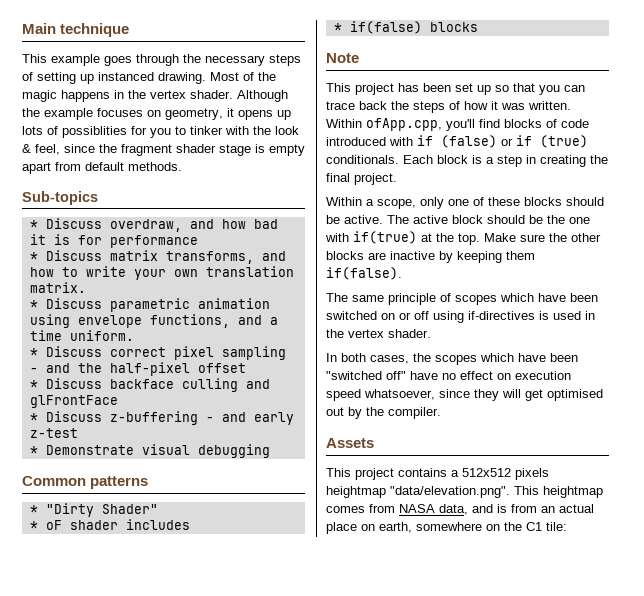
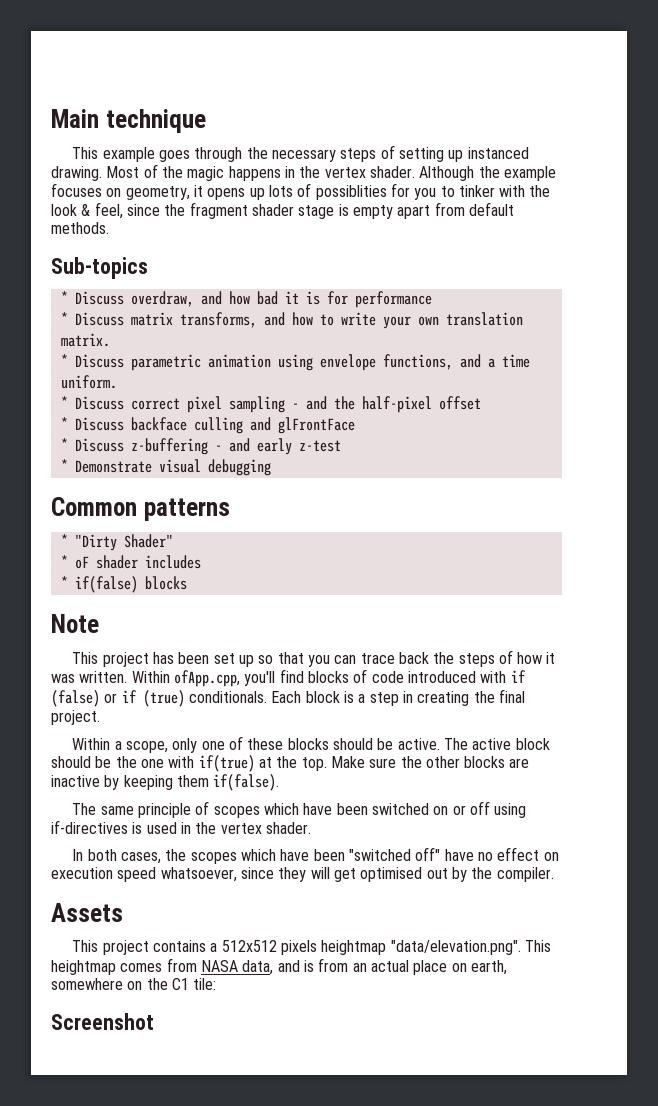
+ Screenshot

